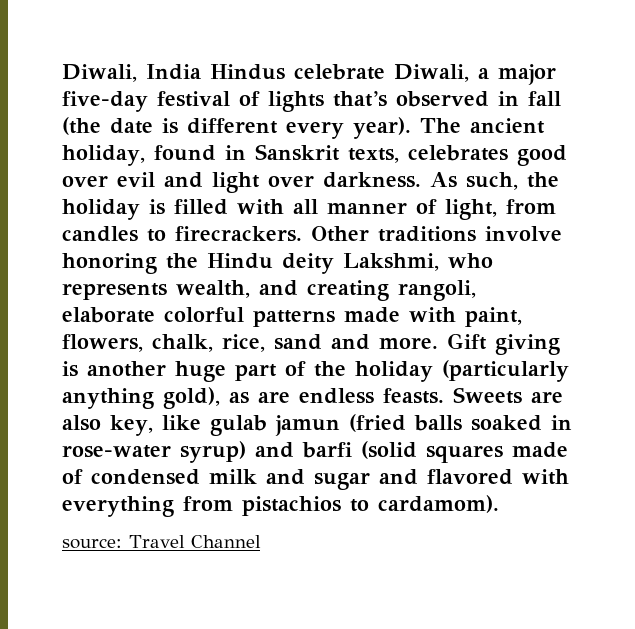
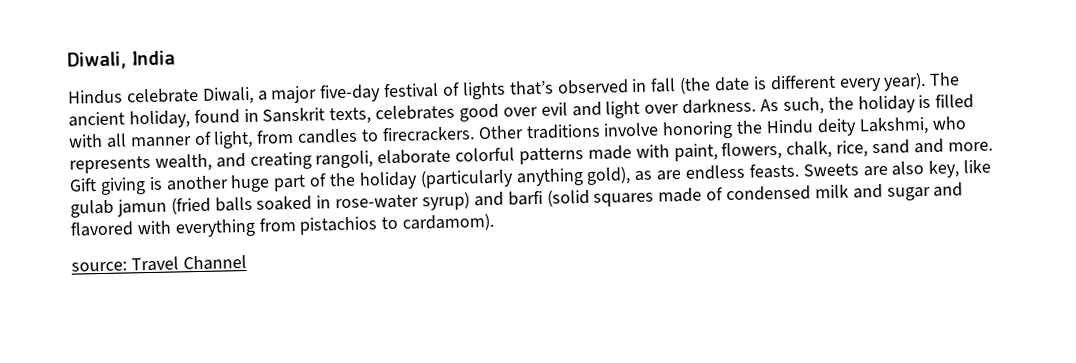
- Diwali, India Hindus celebrate Diwali, a major five-day festival of lights that’s observed in fall (the date is different every year).
+ Diwali, India
+ Hindus celebrate Diwali, a major five-day festival of lights that’s observed in fall (the date is different every year).

